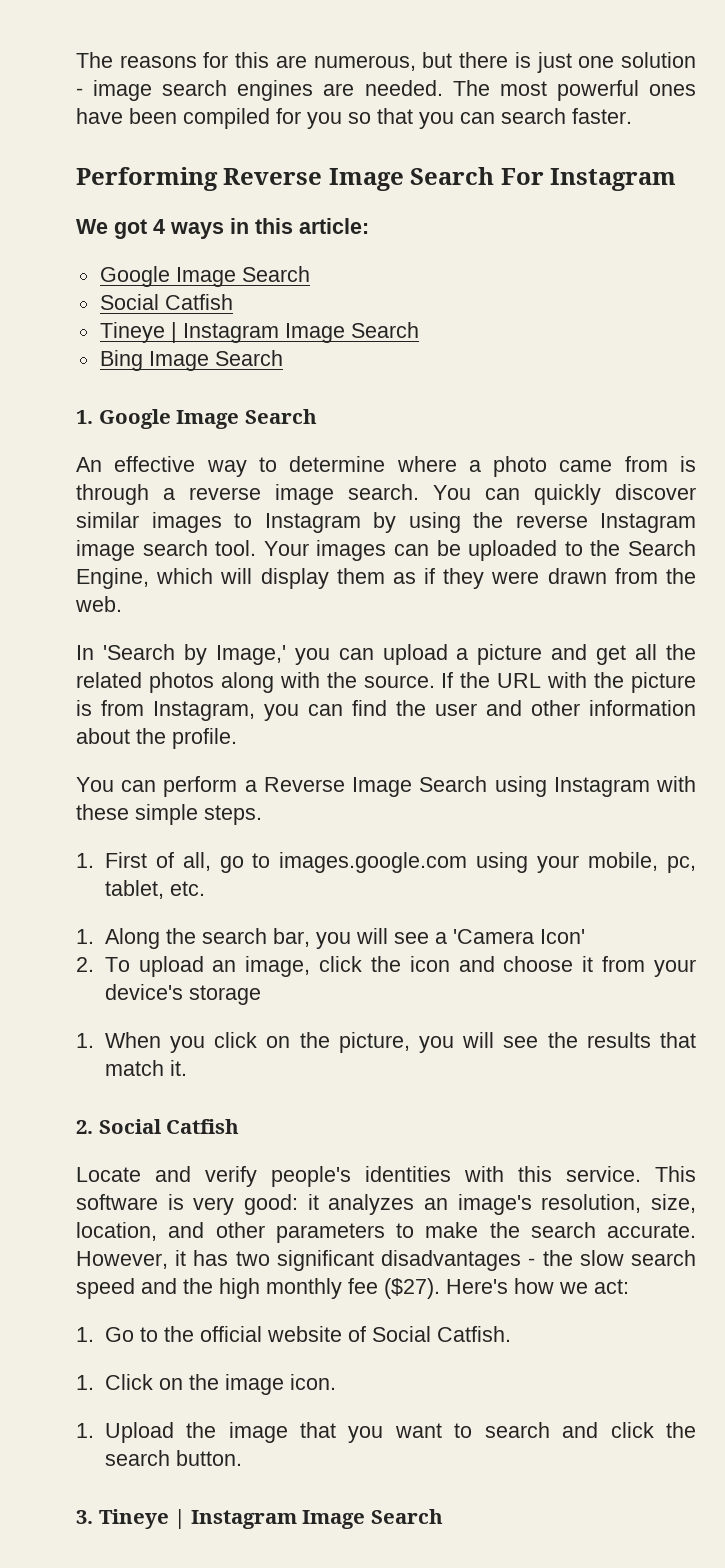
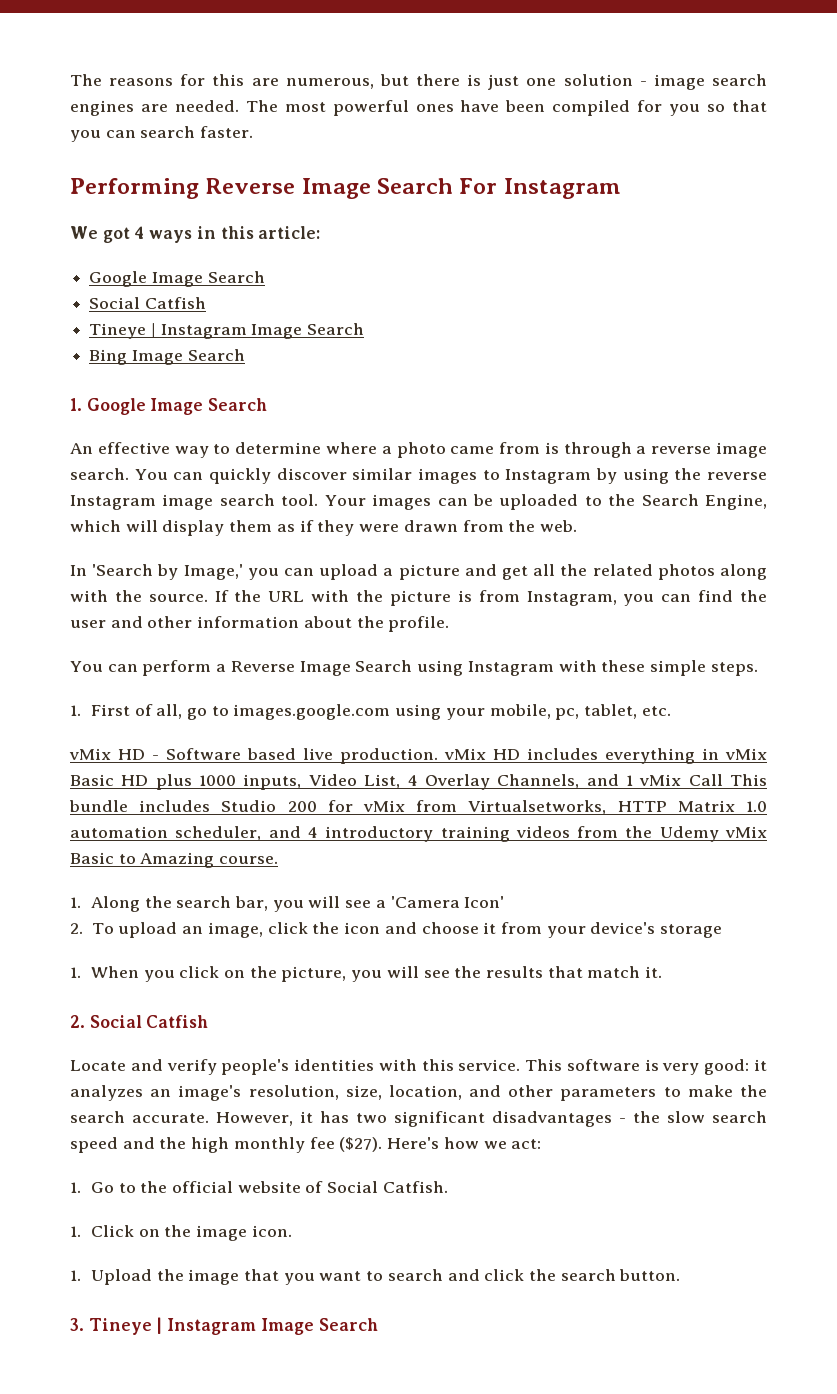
+ vMix HD - Software based live production. vMix HD includes everything in vMix Basic HD plus 1000 inputs, Video List, 4 Overlay Channels, and 1 vMix Call This bundle includes Studio 200 for vMix from Virtualsetworks, HTTP Matrix 1.0 automation scheduler, and 4 introductory training videos from the Udemy vMix Basic to Amazing course.

